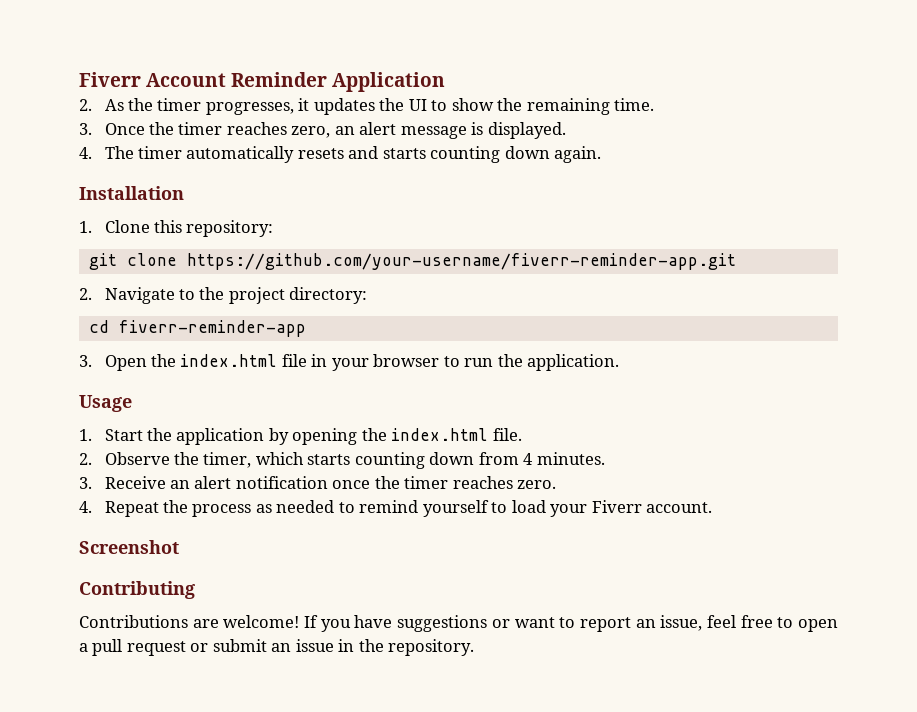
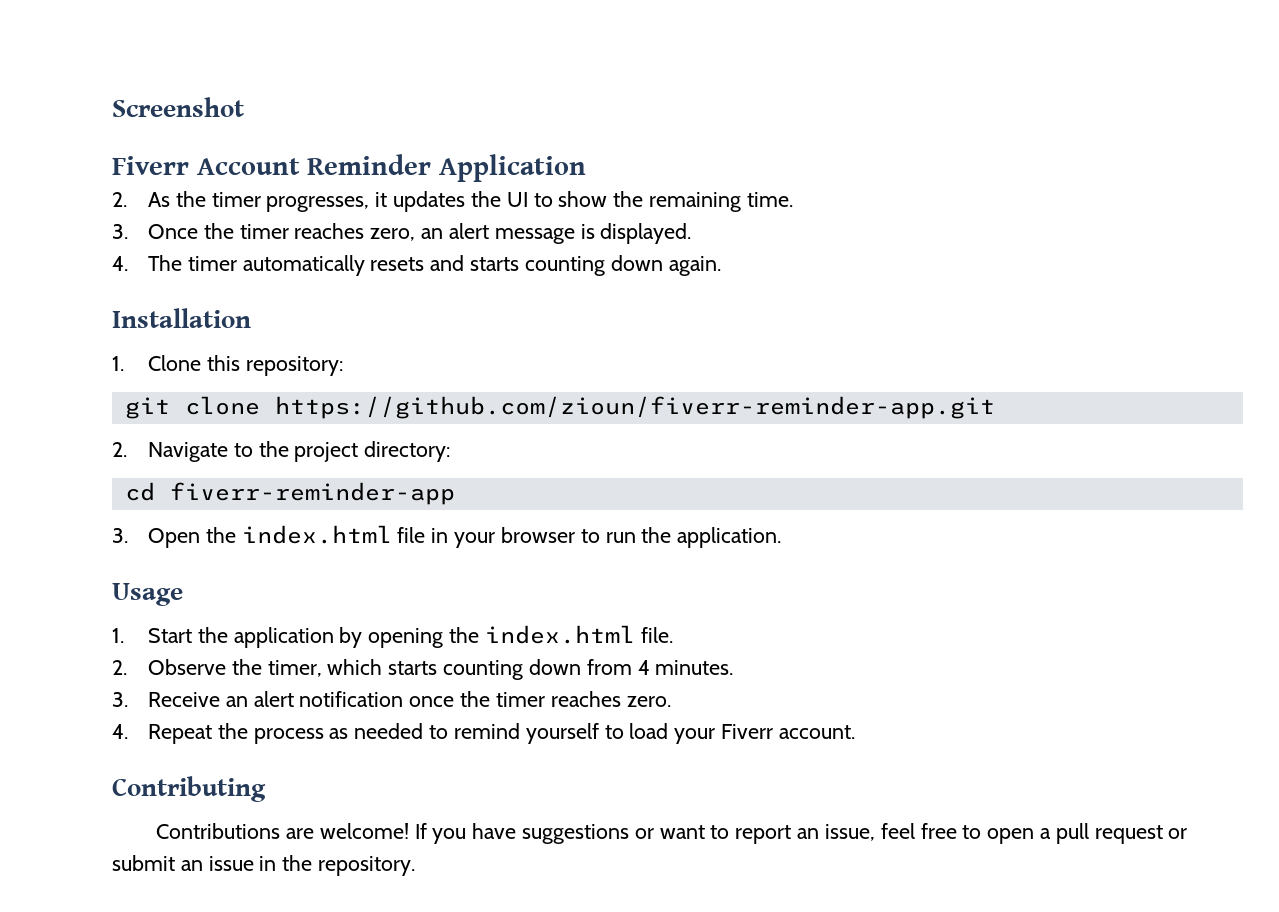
+ Screenshot
- git clone https://github.com/your-username/fiverr-reminder-app.git
+ git clone https://github.com/zioun/fiverr-reminder-app.git
- Screenshot

